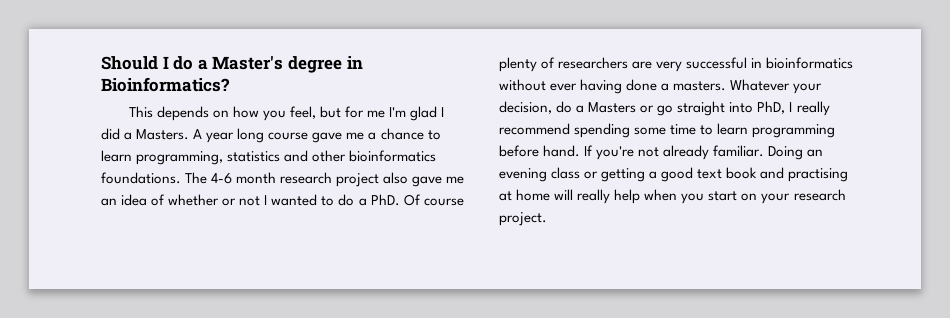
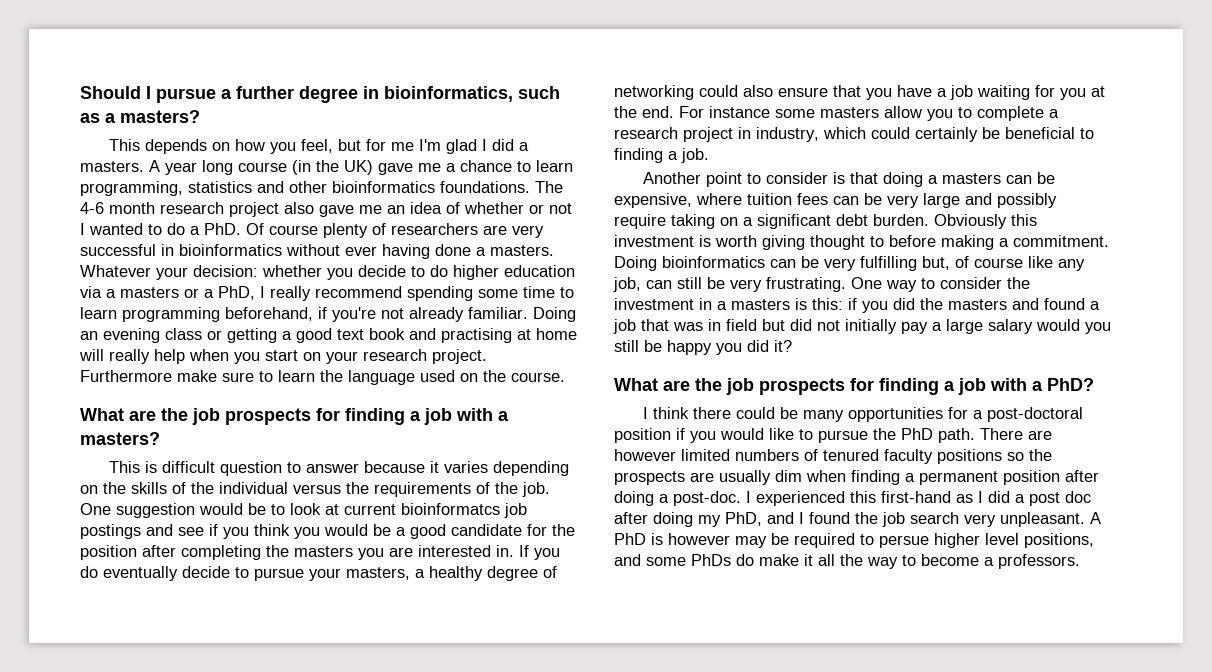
- Should I do a Master's degree in Bioinformatics?
+ Should I pursue a further degree in bioinformatics, such as a masters?
- This depends on how you feel, but for me I'm glad I did a Masters.
+ This depends on how you feel, but for me I'm glad I did a masters.
- A year long course gave me a chance to learn programming, statistics and other bioinformatics foundations.
+ A year long course (in the UK) gave me a chance to learn programming, statistics and other bioinformatics foundations.
- Whatever your decision, do a Masters or go straight into PhD, I really recommend spending some time to learn programming before hand. If you're not already familiar.
+ Whatever your decision: whether you decide to do higher education via a masters or a PhD, I really recommend spending some time to learn programming beforehand, if you're not already familiar.
+ Furthermore make sure to learn the language used on the course.
+ What are the job prospects for finding a job with a masters?
+ This is difficult question to answer because it varies depending on the skills of the individual versus the requirements of the job. One suggestion would be to look at current bioinformatcs job postings and see if you think you would be a good candidate for the position after completing the masters you are interested in. If you do eventually decide to pursue your masters, a healthy degree of networking could also ensure that you have a job waiting for you at the end. For instance some masters allow you to complete a research project in industry, which could certainly be beneficial to finding a job.
+ Another point to consider is that doing a masters can be expensive, where tuition fees can be very large and possibly require taking on a significant debt burden. Obviously this investment is worth giving thought to before making a commitment. Doing bioinformatics can be very fulfilling but, of course like any job, can still be very frustrating. One way to consider the investment in a masters is this: if you did the masters and found a job that was in field but did not initially pay a large salary would you still be happy you did it?
+ What are the job prospects for finding a job with a PhD?
+ I think there could be many opportunities for a post-doctoral position if you would like to pursue the PhD path. There are however limited numbers of tenured faculty positions so the prospects are usually dim when finding a permanent position after doing a post-doc. I experienced this first-hand as I did a post doc after doing my PhD, and I found the job search very unpleasant. A PhD is however may be required to persue higher level positions, and some PhDs do make it all the way to become a professors.

